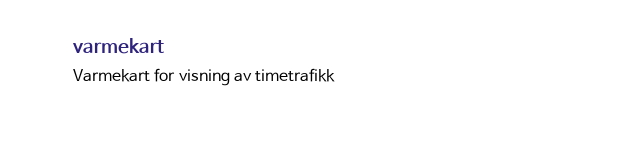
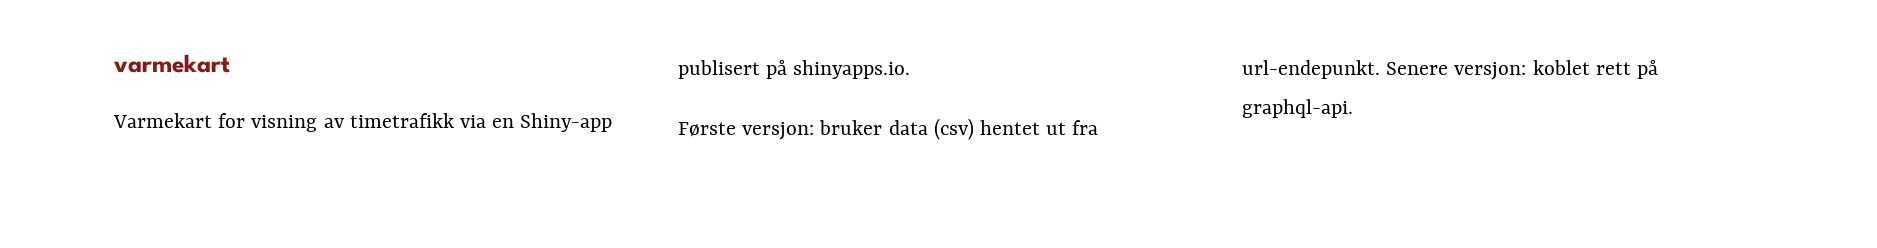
- Varmekart for visning av timetrafikk
+ Varmekart for visning av timetrafikk via en Shiny-app publisert på shinyapps.io.
+ Første versjon: bruker data (csv) hentet ut fra url-endepunkt. Senere versjon: koblet rett på graphql-api.

